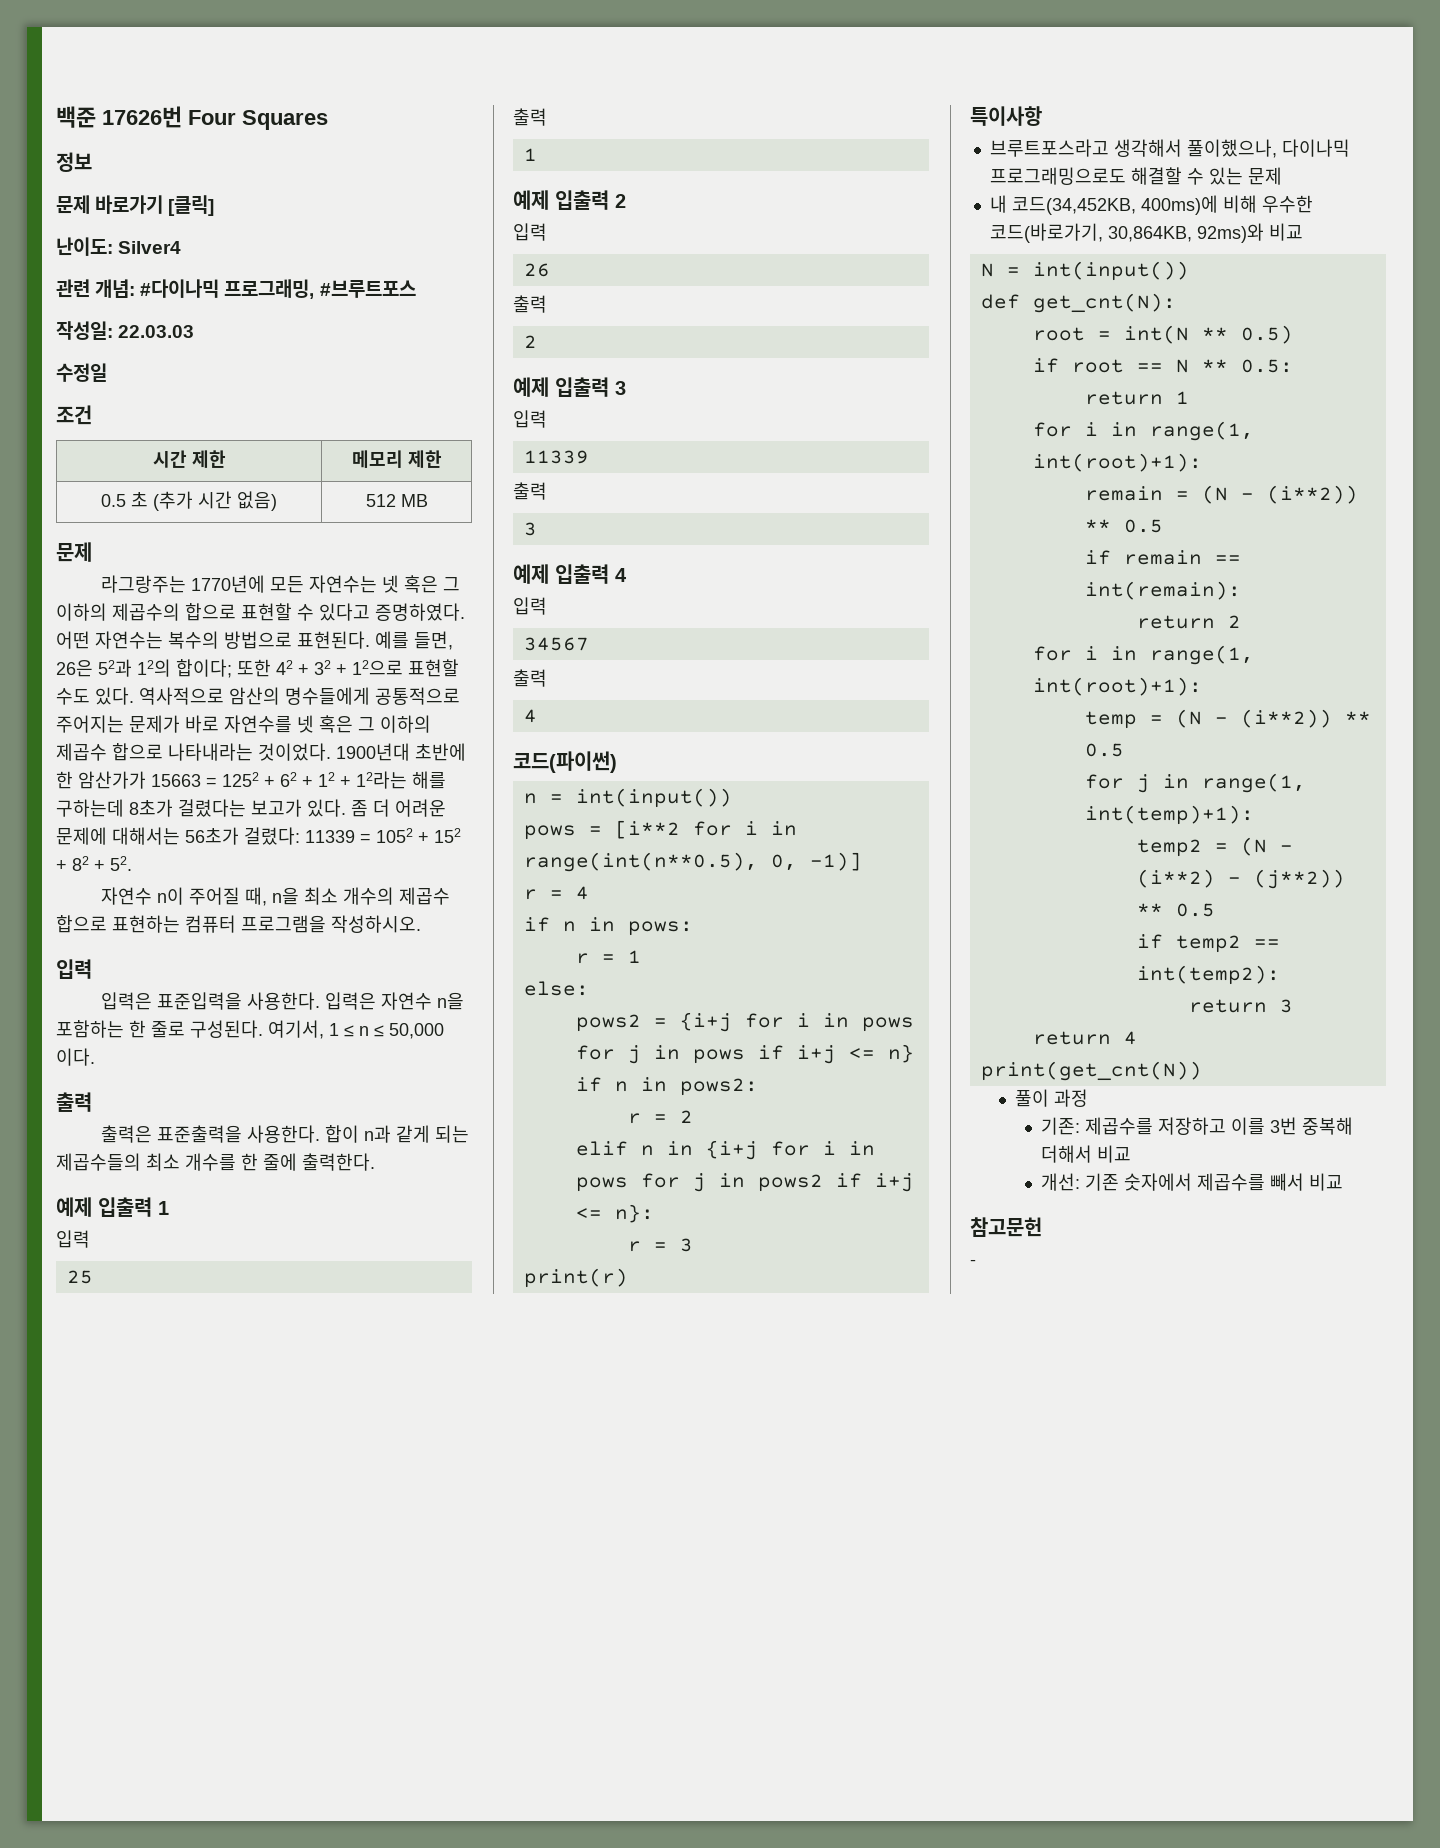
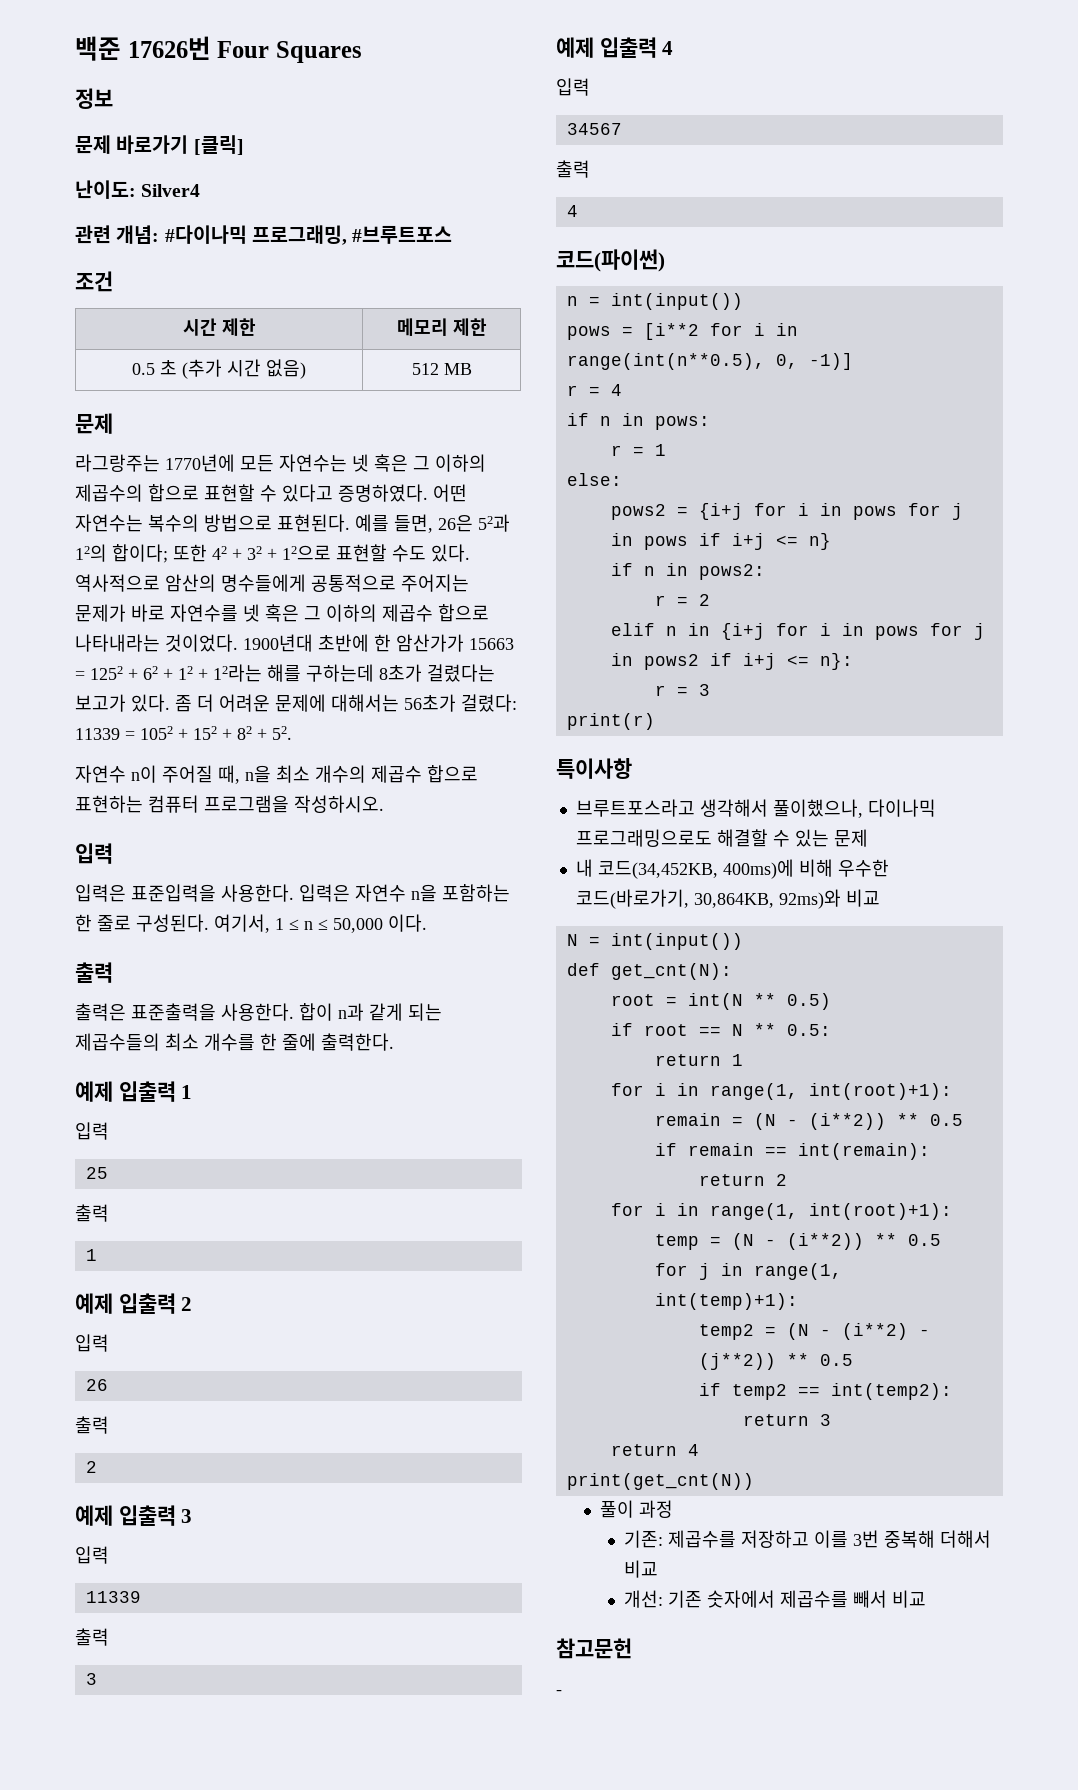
- 작성일: 22.03.03
- 수정일

